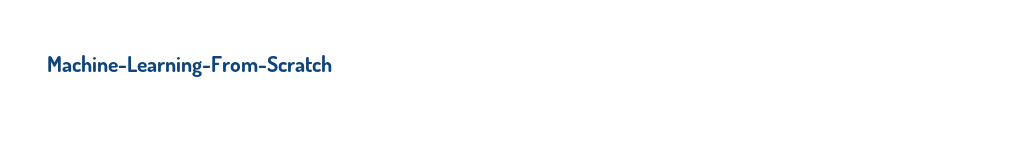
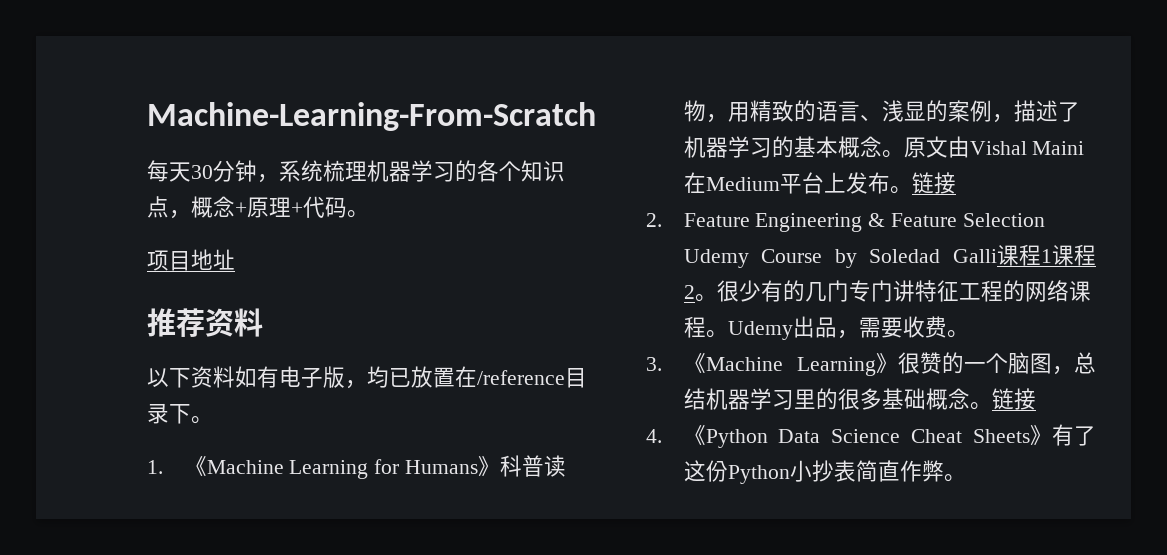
+ 每天30分钟，系统梳理机器学习的各个知识点，概念+原理+代码。
+ 项目地址
+ 推荐资料
+ 以下资料如有电子版，均已放置在/reference目录下。
+ 1.《Machine Learning for Humans》科普读物，用精致的语言、浅显的案例，描述了机器学习的基本概念。原文由Vishal Maini在Medium平台上发布。链接
+ 2. Feature Engineering & Feature Selection Udemy Course by Soledad Galli课程1课程2。很少有的几门专门讲特征工程的网络课程。Udemy出品，需要收费。
+ 3.《Machine Learning》很赞的一个脑图，总结机器学习里的很多基础概念。链接
+ 4.《Python Data Science Cheat Sheets》有了这份Python小抄表简直作弊。

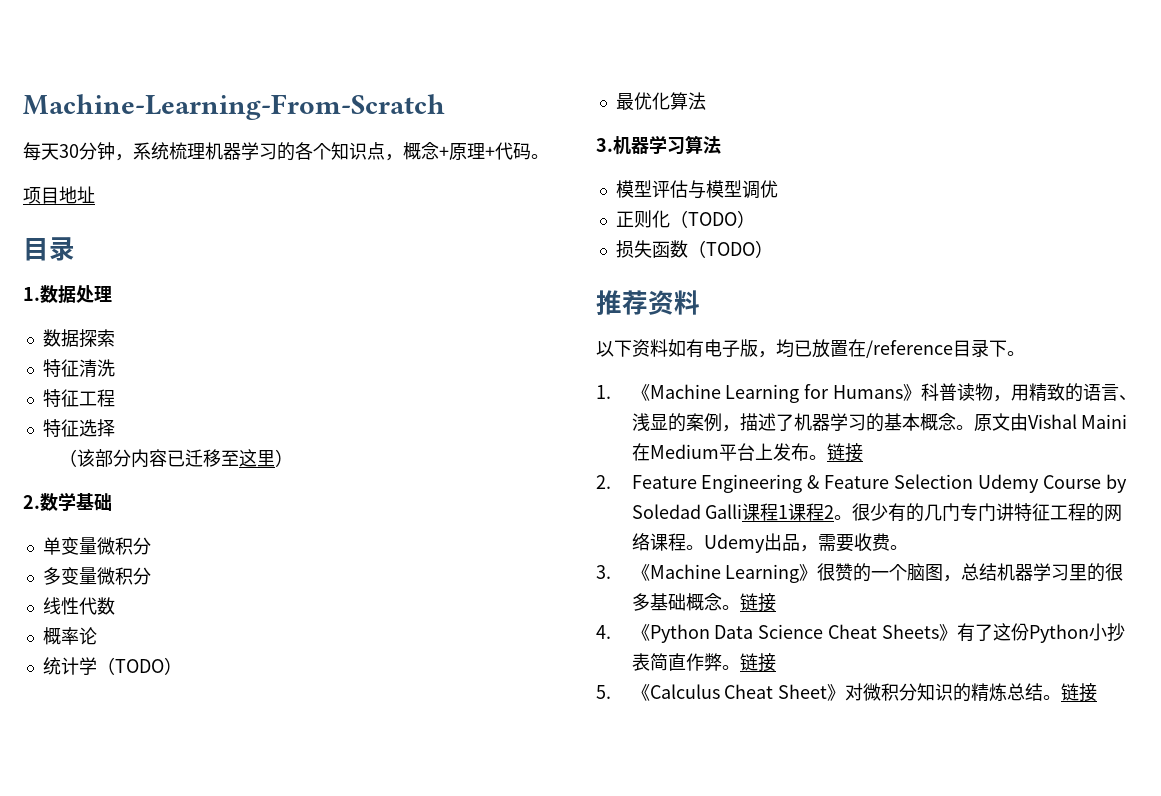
  项目地址
+ 目录
+ 1.数据处理
+ 数据探索
+ 特征清洗
+ 特征工程
+ 特征选择
+ （该部分内容已迁移至这里）
+ 2.数学基础
+ 单变量微积分
+ 多变量微积分
+ 线性代数
+ 概率论
+ 统计学（TODO）
+ 最优化算法
+ 3.机器学习算法
+ 模型评估与模型调优
+ 正则化（TODO）
+ 损失函数（TODO）
- 4.《Python Data Science Cheat Sheets》有了这份Python小抄表简直作弊。
+ 4.《Python Data Science Cheat Sheets》有了这份Python小抄表简直作弊。链接
+ 5.《Calculus Cheat Sheet》对微积分知识的精炼总结。链接

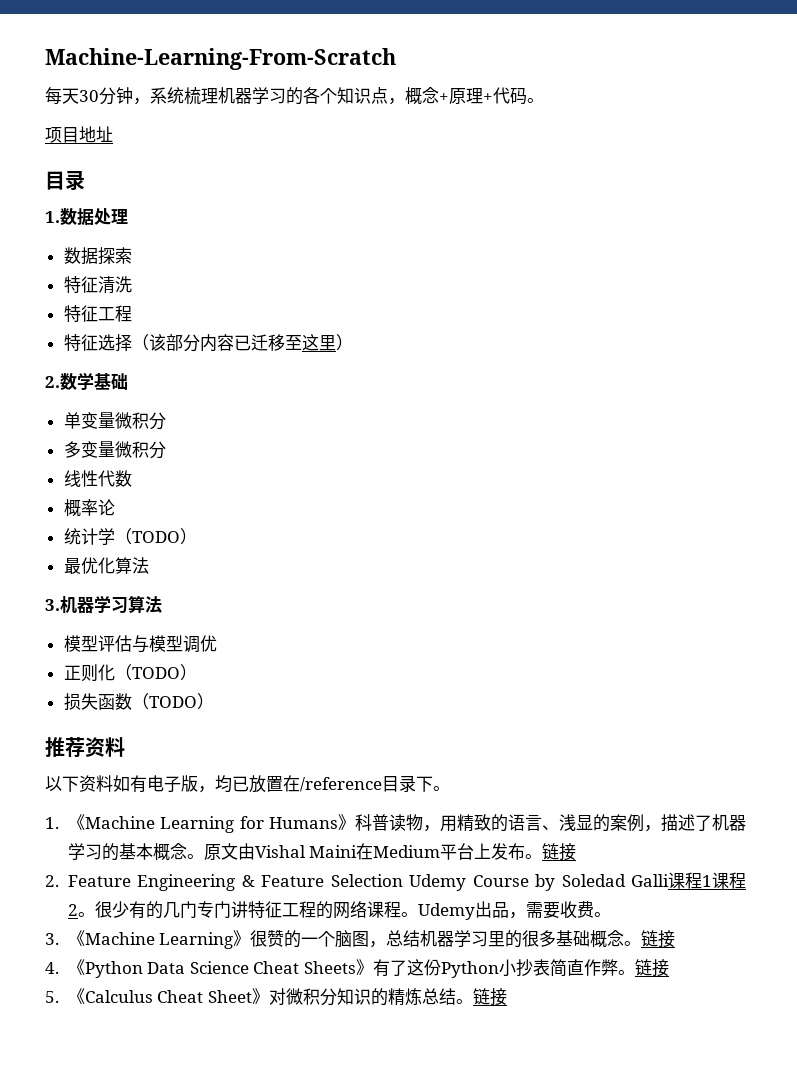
- 特征选择
- （该部分内容已迁移至这里）
+ 特征选择（该部分内容已迁移至这里）

